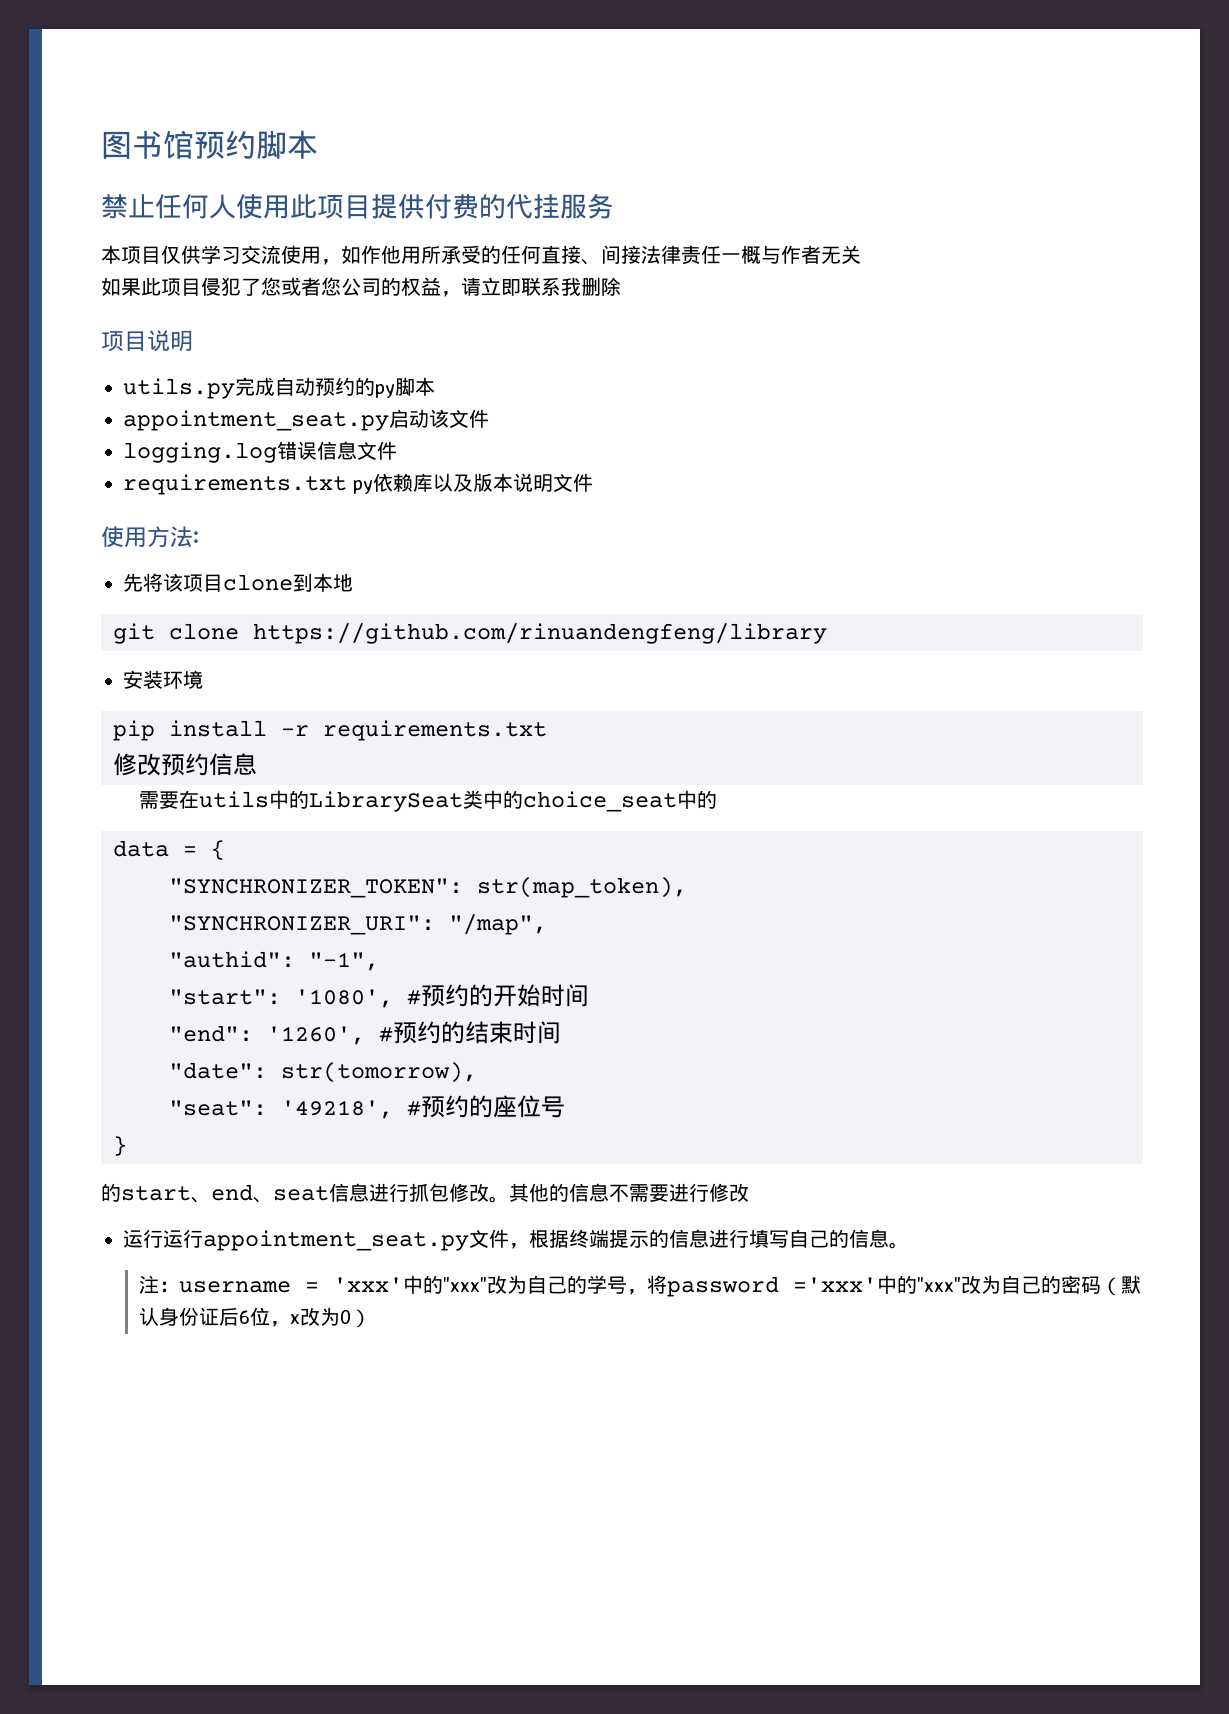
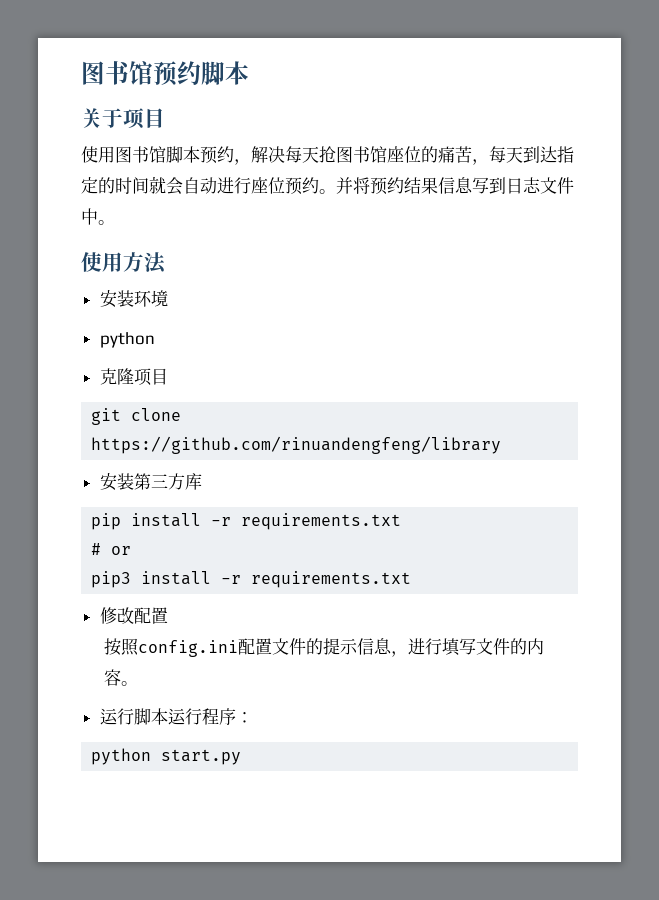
- 禁止任何人使用此项目提供付费的代挂服务
- 本项目仅供学习交流使用，如作他用所承受的任何直接、间接法律责任一概与作者无关
- 如果此项目侵犯了您或者您公司的权益，请立即联系我删除
- 项目说明
- utils.py完成自动预约的py脚本
- appointment_seat.py启动该文件
- logging.log错误信息文件
- requirements.txt py依赖库以及版本说明文件
- 使用方法:
- 先将该项目clone到本地
+ 关于项目
+ 使用图书馆脚本预约，解决每天抢图书馆座位的痛苦，每天到达指定的时间就会自动进行座位预约。并将预约结果信息写到日志文件中。
+ 使用方法
+ 安装环境
+ python
+ 克隆项目
- 安装环境
+ 安装第三方库
- 修改预约信息
- 需要在utils中的LibrarySeat类中的choice_seat中的
- data = {
- "SYNCHRONIZER_TOKEN": str(map_token),
- "SYNCHRONIZER_URI": "/map",
- "authid": "-1",
- "start": '1080', #预约的开始时间
- "end": '1260', #预约的结束时间
- "date": str(tomorrow),
- "seat": '49218', #预约的座位号
- }
- 的start、end、seat信息进行抓包修改。其他的信息不需要进行修改
- 运行运行appointment_seat.py文件，根据终端提示的信息进行填写自己的信息。
- 注：username = 'xxx'中的"xxx"改为自己的学号，将password ='xxx'中的"xxx"改为自己的密码（默认身份证后6位，x改为0）
+ # or
+ pip3 install -r requirements.txt
+ 修改配置
+ 按照config.ini配置文件的提示信息，进行填写文件的内容。
+ 运行脚本运行程序：
+ python start.py

